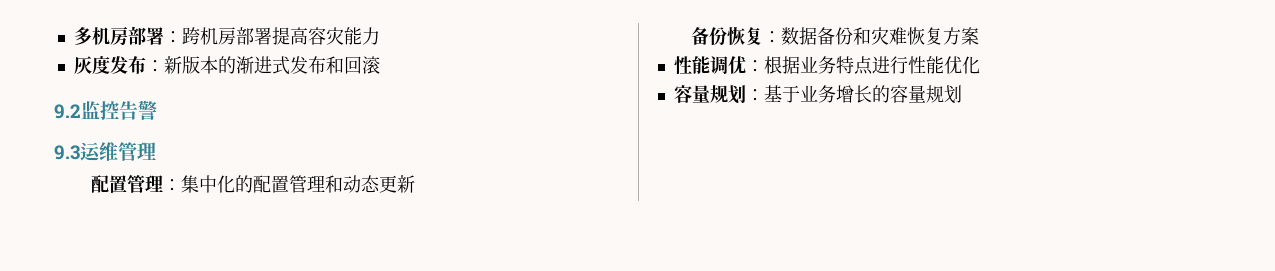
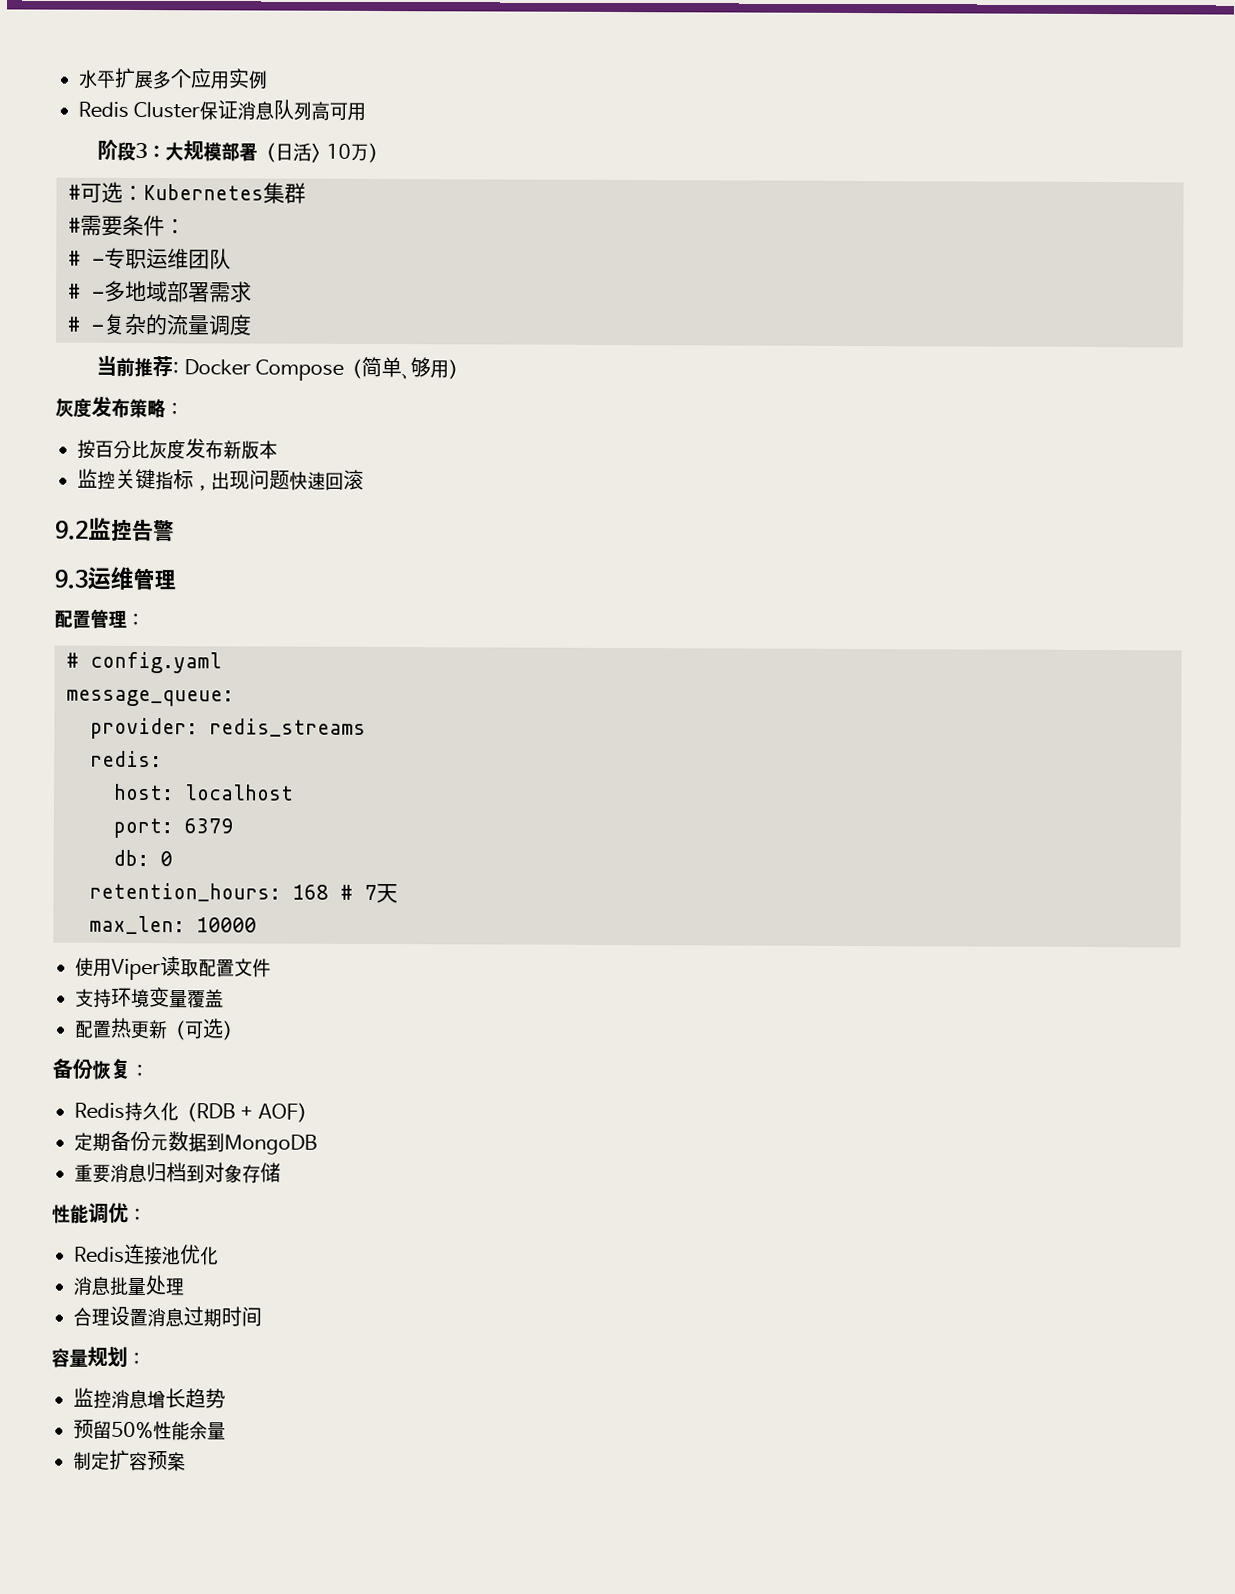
- 多机房部署：跨机房部署提高容灾能力
- 灰度发布：新版本的渐进式发布和回滚
+ 水平扩展多个应用实例
+ Redis Cluster保证消息队列高可用
+ 阶段3：大规模部署（日活> 10万）
+ #可选：Kubernetes集群
+ #需要条件：
+ # -专职运维团队
+ # -多地域部署需求
+ # -复杂的流量调度
+ 当前推荐: Docker Compose（简单、够用）
+ 灰度发布策略：
+ 按百分比灰度发布新版本
+ 监控关键指标，出现问题快速回滚
- 配置管理：集中化的配置管理和动态更新
+ 配置管理：
+ # config.yaml
+ message_queue:
+ provider: redis_streams
+ redis:
+ host: localhost
+ port: 6379
+ db: 0
+ retention_hours: 168 # 7天
+ max_len: 10000
+ 使用Viper读取配置文件
+ 支持环境变量覆盖
+ 配置热更新（可选）
- 备份恢复：数据备份和灾难恢复方案
- 性能调优：根据业务特点进行性能优化
- 容量规划：基于业务增长的容量规划
+ 备份恢复：
+ Redis持久化（RDB + AOF）
+ 定期备份元数据到MongoDB
+ 重要消息归档到对象存储
+ 性能调优：
+ Redis连接池优化
+ 消息批量处理
+ 合理设置消息过期时间
+ 容量规划：
+ 监控消息增长趋势
+ 预留50%性能余量
+ 制定扩容预案

